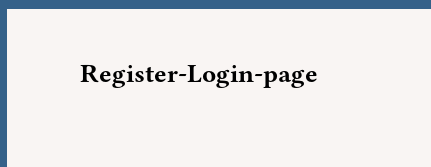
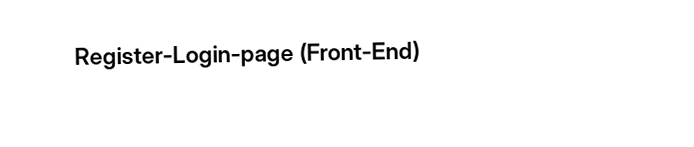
- Register-Login-page
+ Register-Login-page (Front-End)

